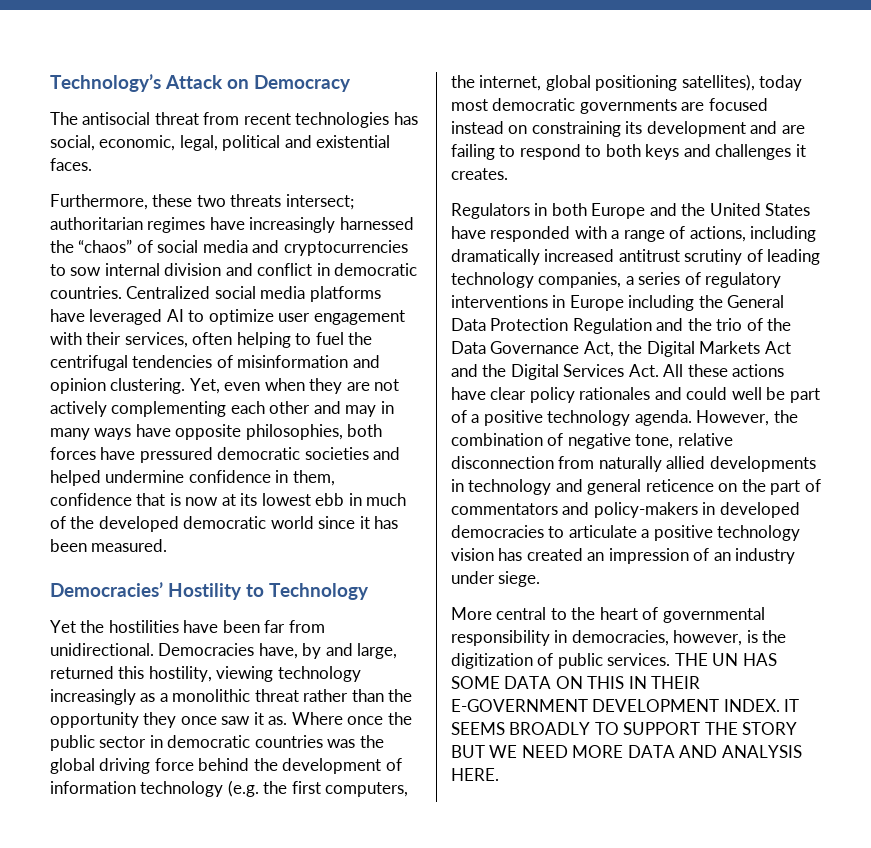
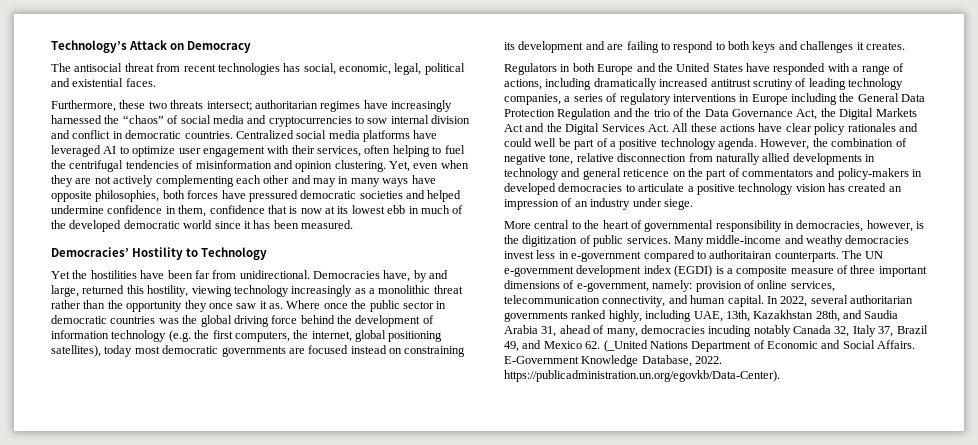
- THE UN HAS SOME DATA ON THIS IN THEIR E-GOVERNMENT DEVELOPMENT INDEX. IT SEEMS BROADLY TO SUPPORT THE STORY BUT WE NEED MORE DATA AND ANALYSIS HERE.
+ Many middle-income and weathy democracies invest less in e-government compared to authoritairan counterparts. The UN e-government development index (EGDI) is a composite measure of three important dimensions of e-government, namely: provision of online services, telecommunication connectivity, and human capital. In 2022, several authoritarian governments ranked highly, including UAE, 13th, Kazakhstan 28th, and Saudia Arabia 31, ahead of many, democracies incuding notably Canada 32, Italy 37, Brazil 49, and Mexico 62. (_United Nations Department of Economic and Social Affairs. E-Government Knowledge Database, 2022. https://publicadministration.un.org/egovkb/Data-Center).

